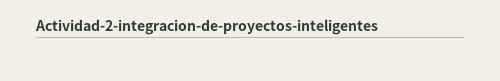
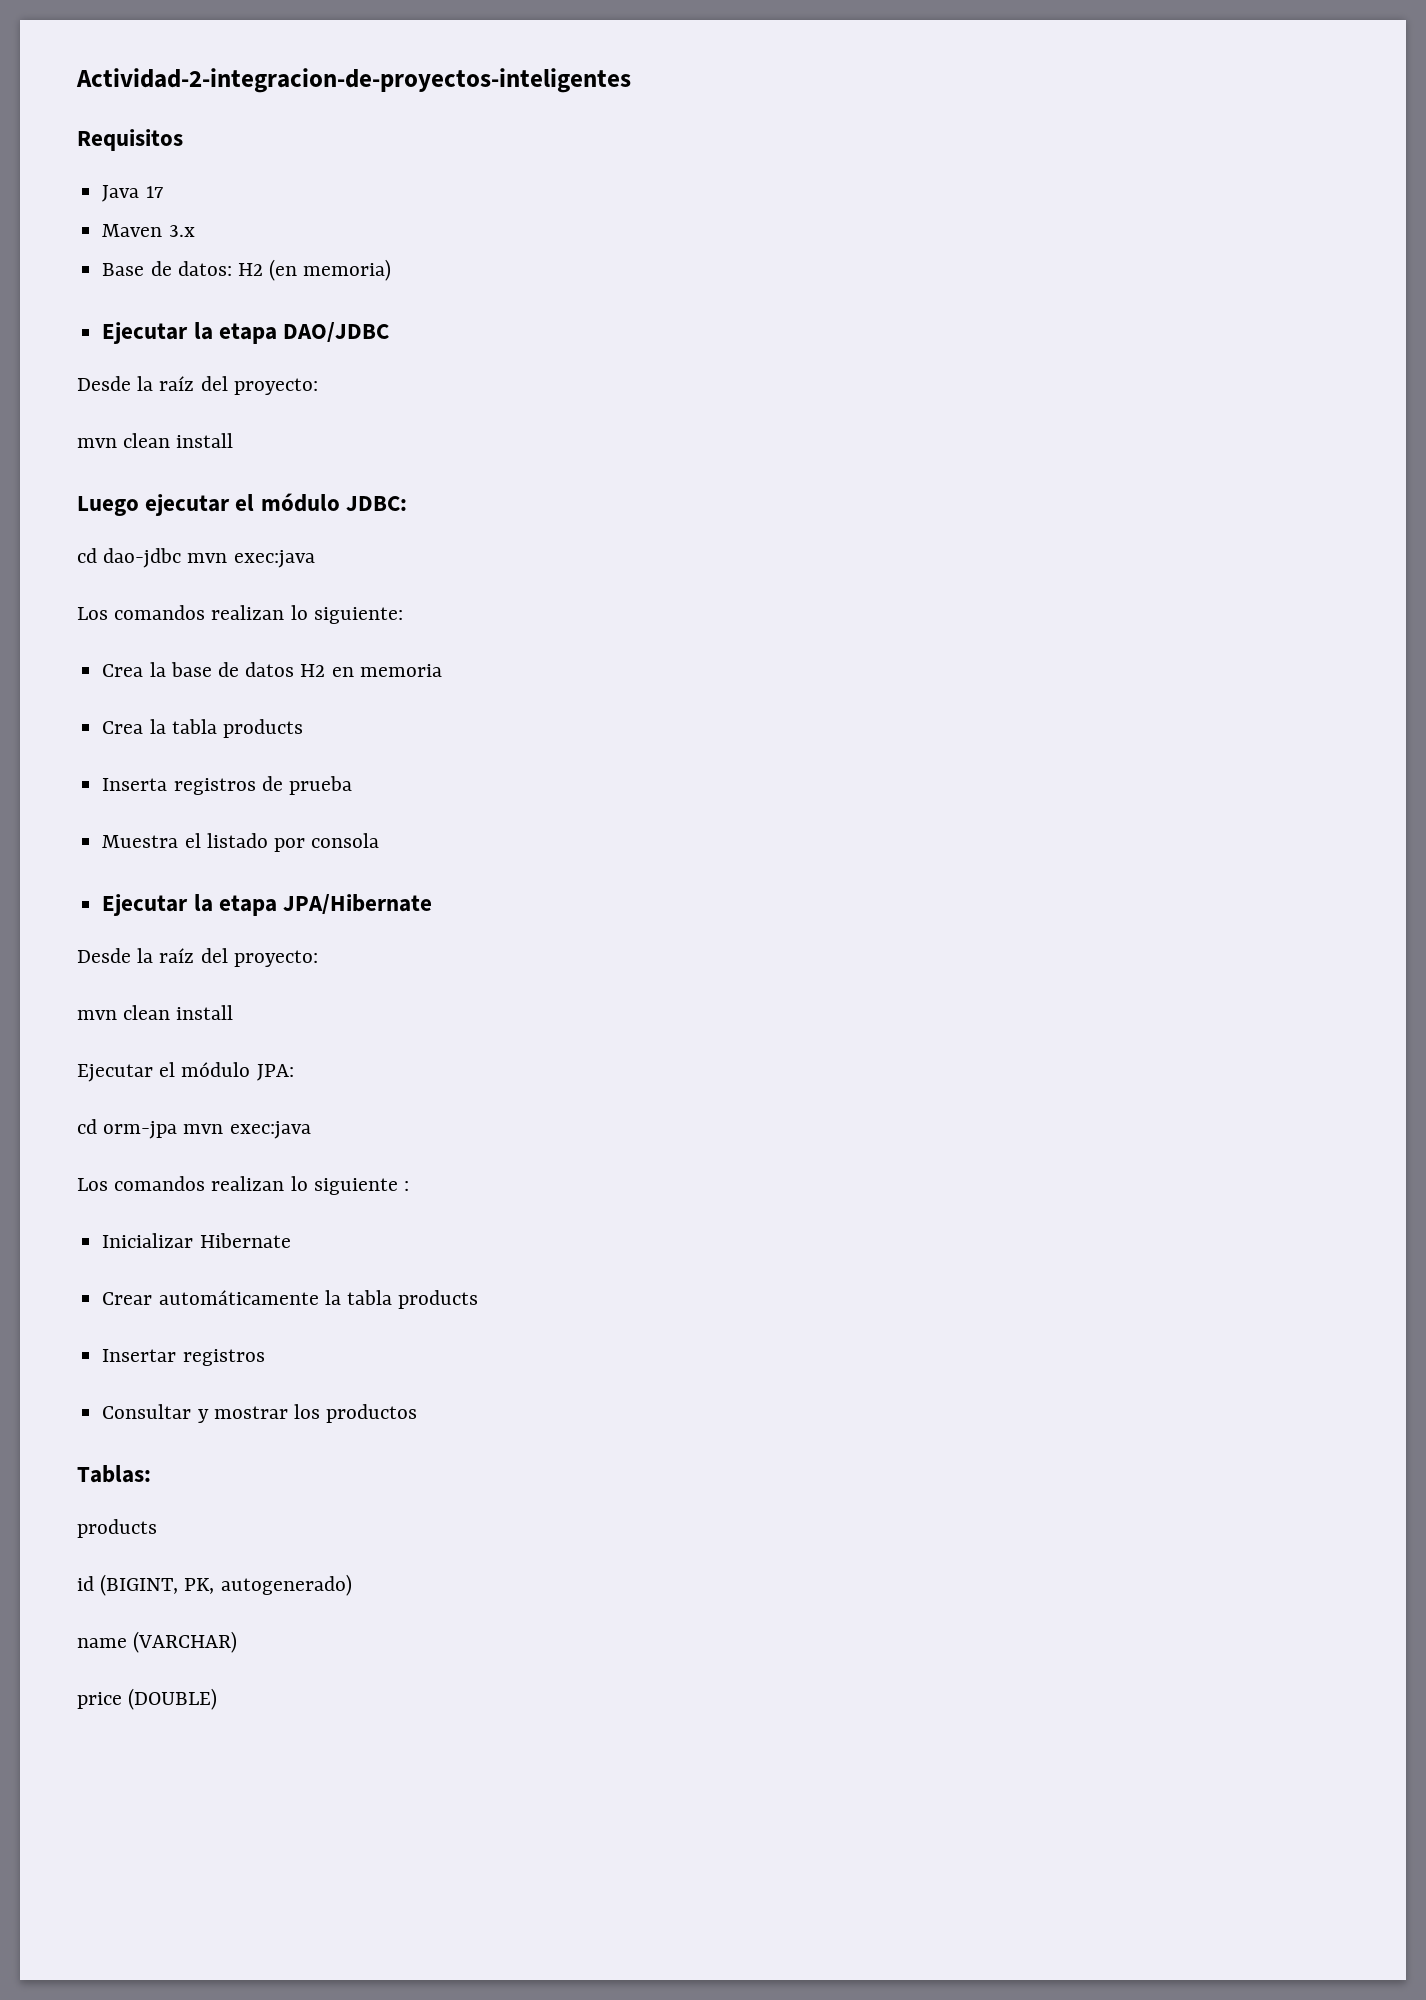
+ Requisitos
+ Java 17
+ Maven 3.x
+ Base de datos: H2 (en memoria)
+ Ejecutar la etapa DAO/JDBC
+ Desde la raíz del proyecto:
+ mvn clean install
+ Luego ejecutar el módulo JDBC:
+ cd dao-jdbc mvn exec:java
+ Los comandos realizan lo siguiente:
+ Crea la base de datos H2 en memoria
+ Crea la tabla products
+ Inserta registros de prueba
+ Muestra el listado por consola
+ Ejecutar la etapa JPA/Hibernate
+ Desde la raíz del proyecto:
+ mvn clean install
+ Ejecutar el módulo JPA:
+ cd orm-jpa mvn exec:java
+ Los comandos realizan lo siguiente :
+ Inicializar Hibernate
+ Crear automáticamente la tabla products
+ Insertar registros
+ Consultar y mostrar los productos
+ Tablas:
+ products
+ id (BIGINT, PK, autogenerado)
+ name (VARCHAR)
+ price (DOUBLE)

